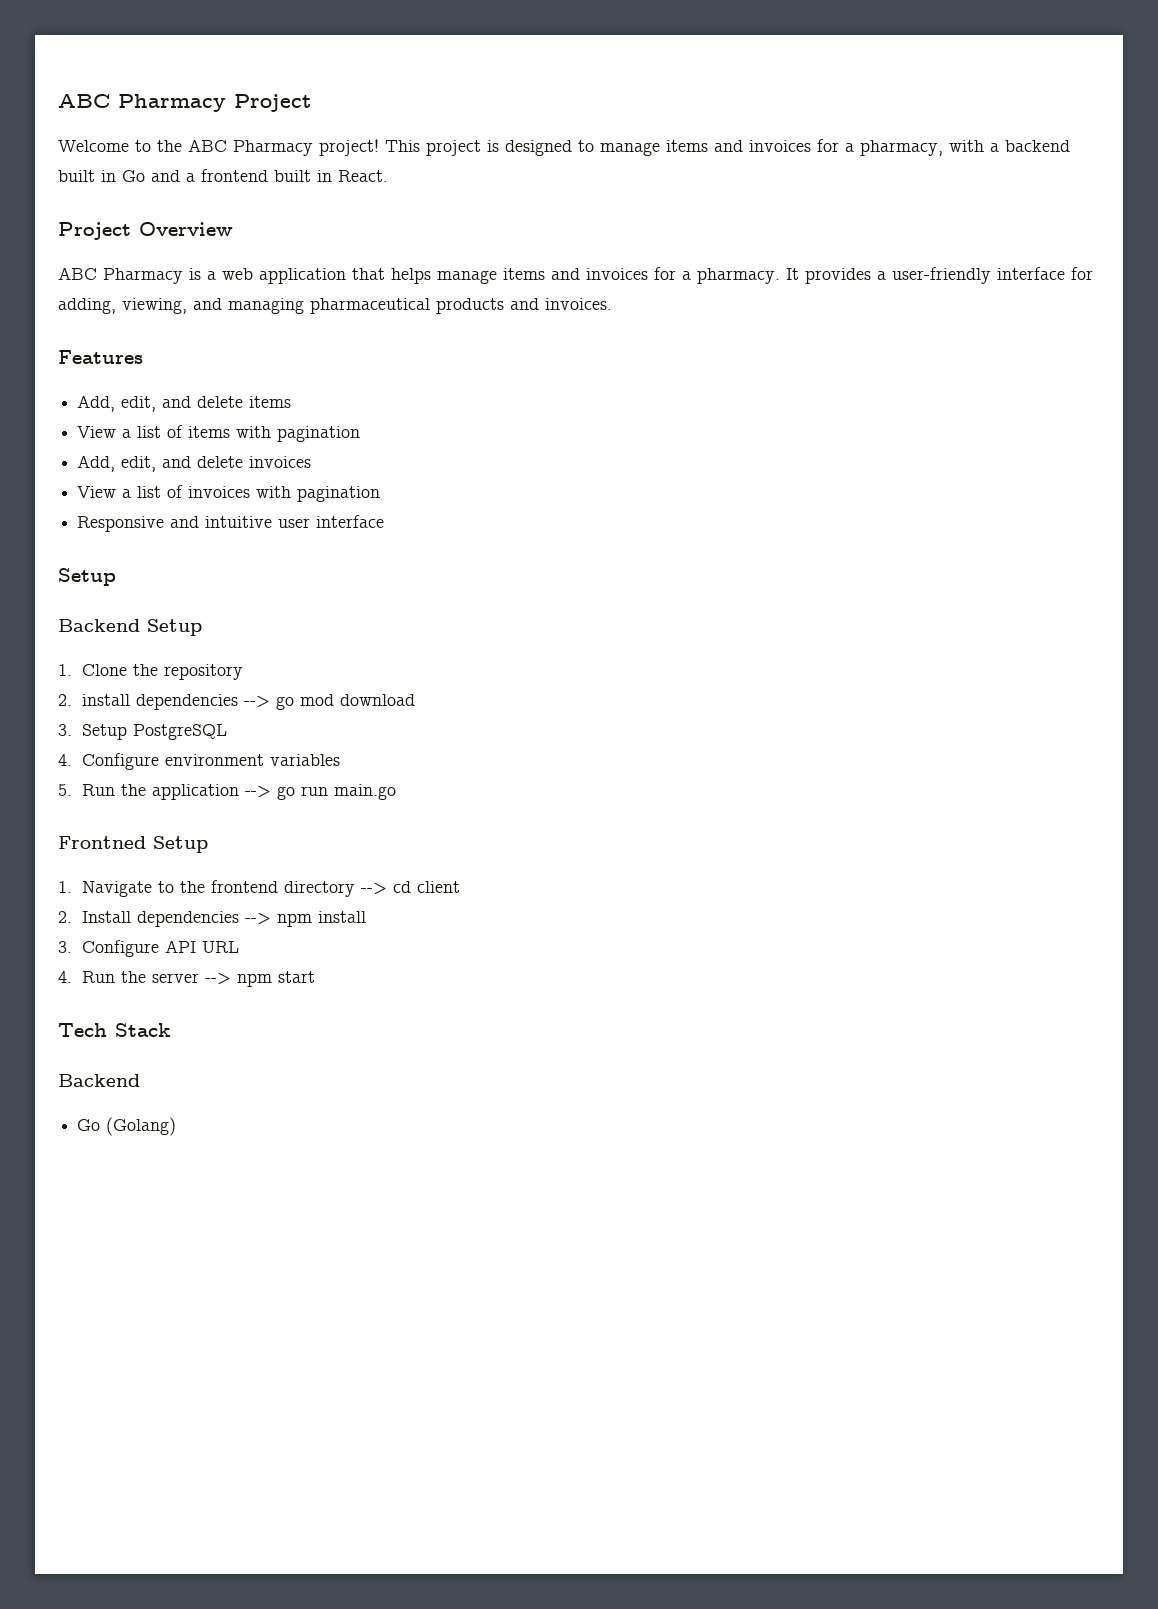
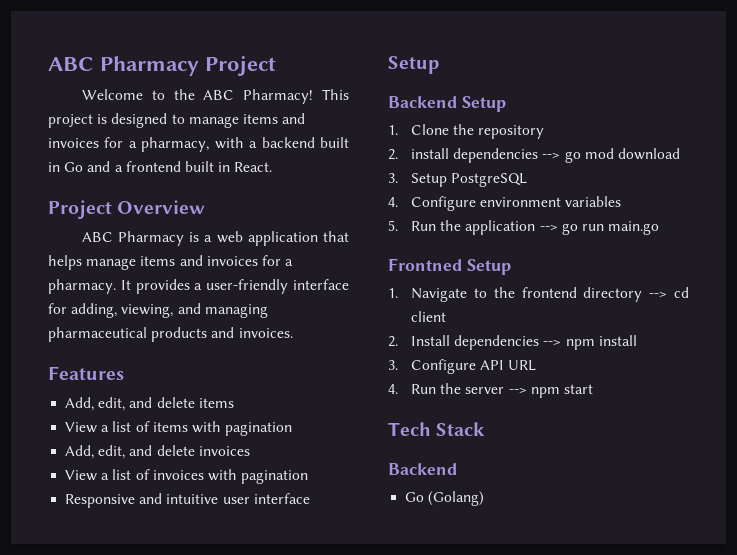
- Welcome to the ABC Pharmacy project!
+ Welcome to the ABC Pharmacy!

